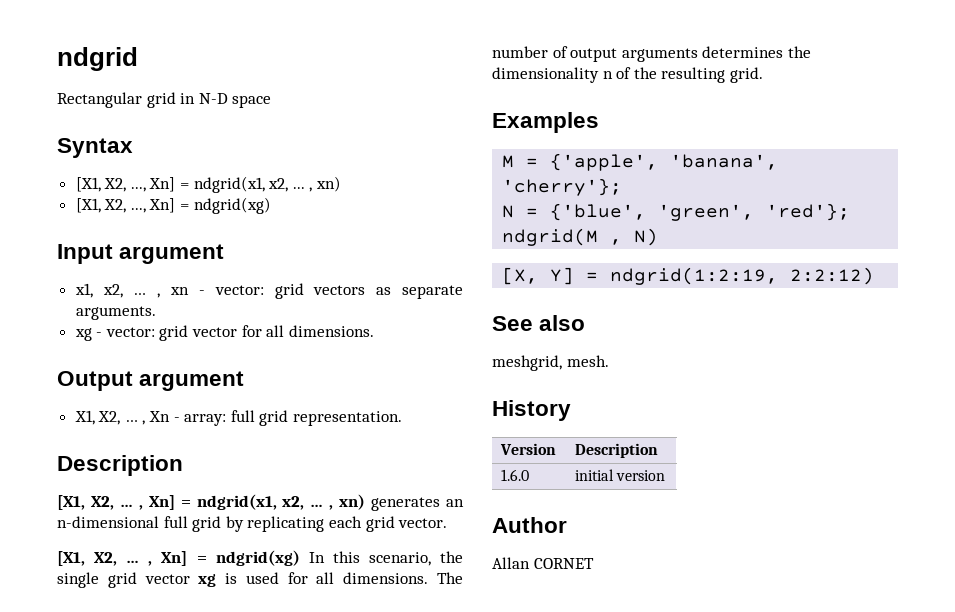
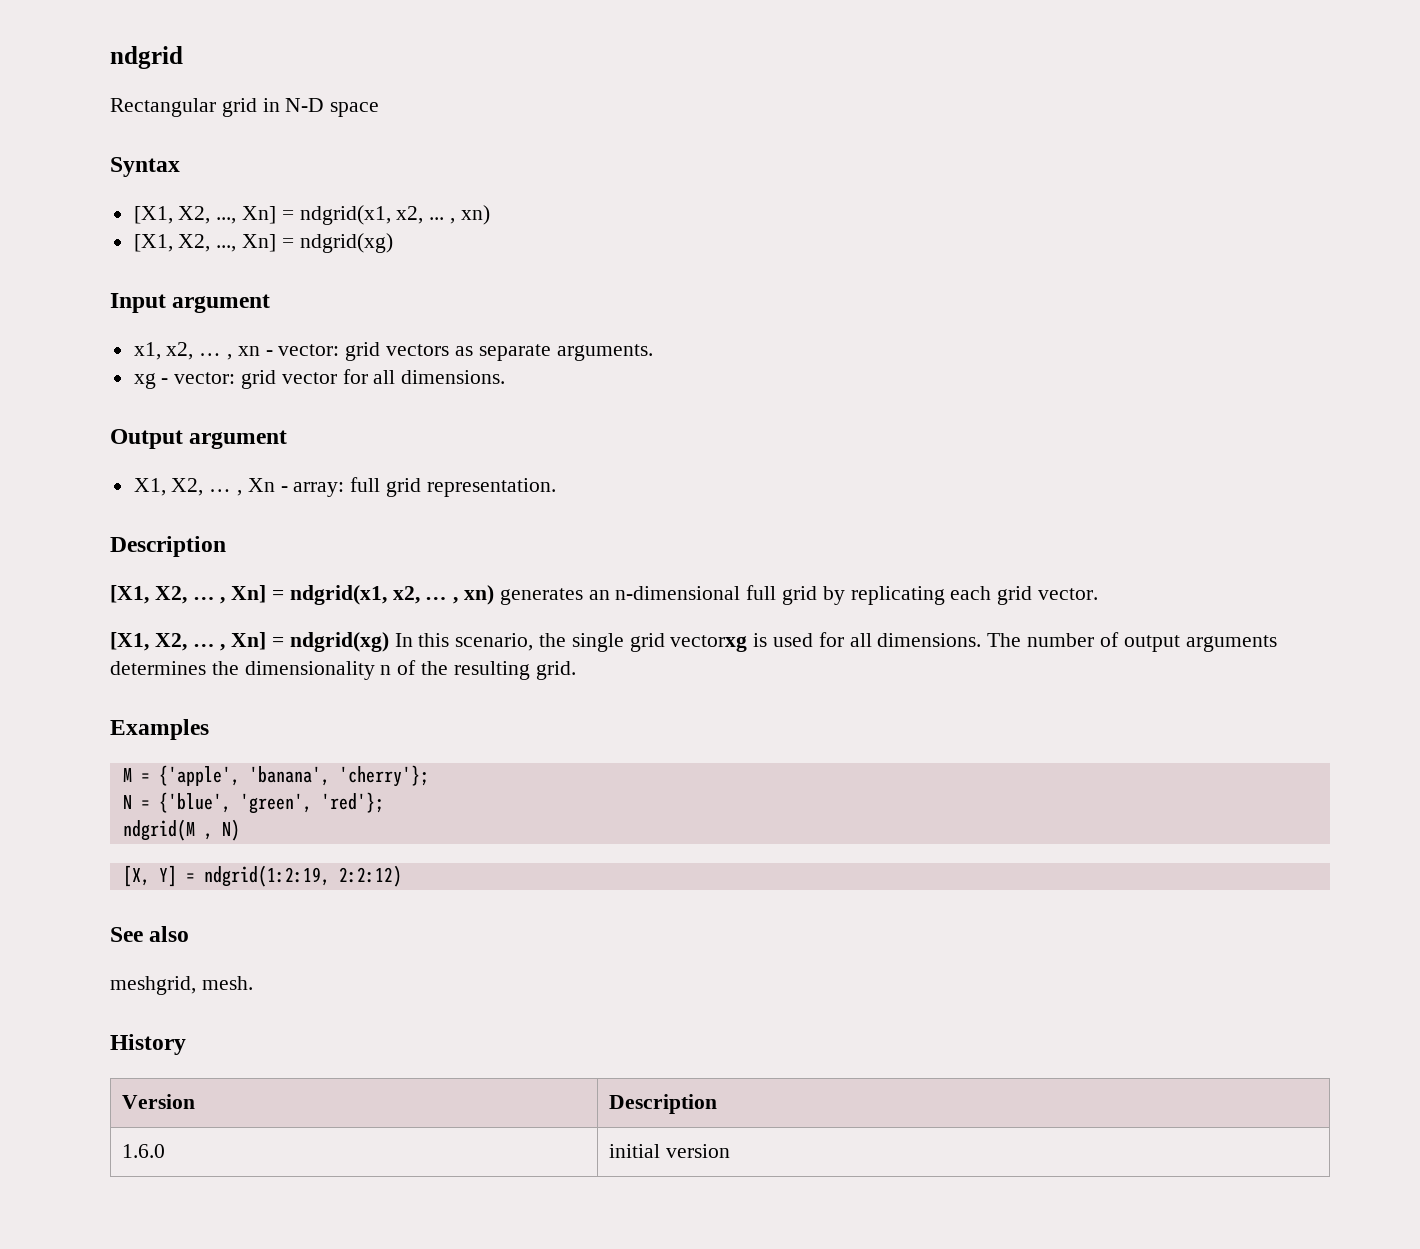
- [X1, X2, … , Xn] = ndgrid(xg) In this scenario, the single grid vector xg is used for all dimensions.
+ [X1, X2, … , Xn] = ndgrid(xg) In this scenario, the single grid vectorxg is used for all dimensions.
- Author
- Allan CORNET

